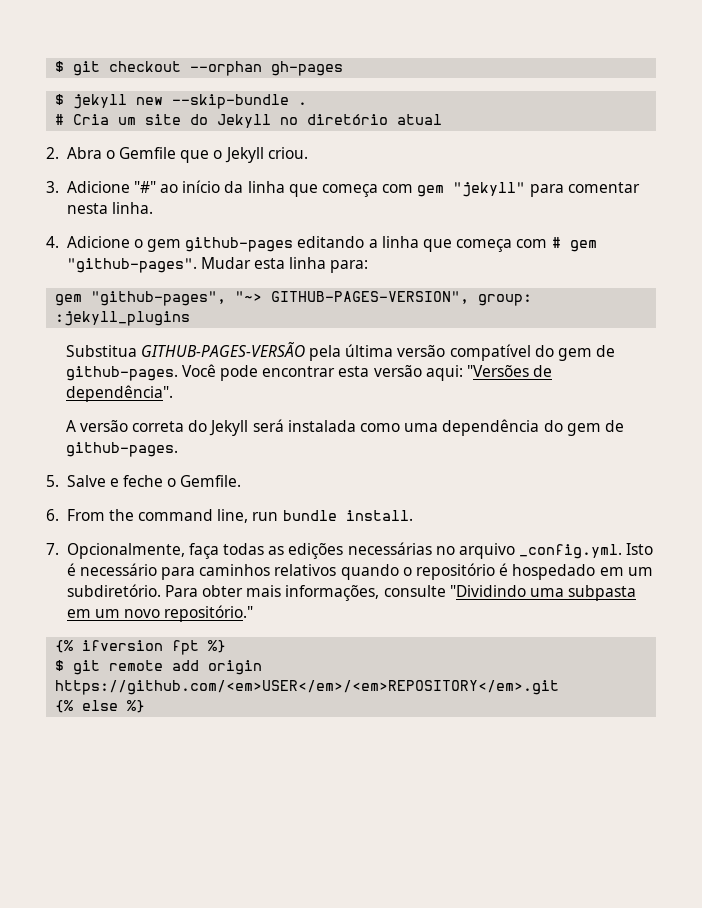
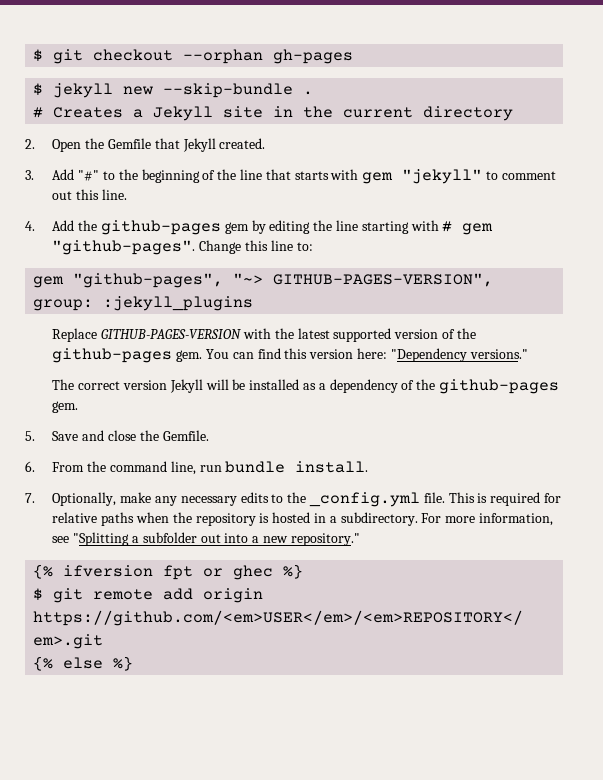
- # Cria um site do Jekyll no diretório atual
- 2. Abra o Gemfile que o Jekyll criou.
- 3. Adicione "#" ao início da linha que começa com gem "jekyll" para comentar nesta linha.
- 4. Adicione o gem github-pages editando a linha que começa com # gem "github-pages". Mudar esta linha para:
+ # Creates a Jekyll site in the current directory
+ 2. Open the Gemfile that Jekyll created.
+ 3. Add "#" to the beginning of the line that starts with gem "jekyll" to comment out this line.
+ 4. Add the github-pages gem by editing the line starting with # gem "github-pages". Change this line to:
- Substitua GITHUB-PAGES-VERSÃO pela última versão compatível do gem de github-pages. Você pode encontrar esta versão aqui: "Versões de dependência".
- A versão correta do Jekyll será instalada como uma dependência do gem de github-pages.
- 5. Salve e feche o Gemfile.
+ Replace GITHUB-PAGES-VERSION with the latest supported version of the github-pages gem. You can find this version here: "Dependency versions."
+ The correct version Jekyll will be installed as a dependency of the github-pages gem.
+ 5. Save and close the Gemfile.
- 7. Opcionalmente, faça todas as edições necessárias no arquivo _config.yml. Isto é necessário para caminhos relativos quando o repositório é hospedado em um subdiretório. Para obter mais informações, consulte "Dividindo uma subpasta em um novo repositório."
+ 7. Optionally, make any necessary edits to the _config.yml file. This is required for relative paths when the repository is hosted in a subdirectory. For more information, see "Splitting a subfolder out into a new repository."
- {% ifversion fpt %}
+ {% ifversion fpt or ghec %}

